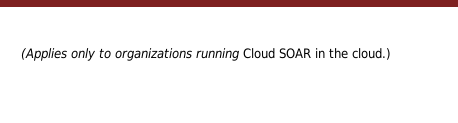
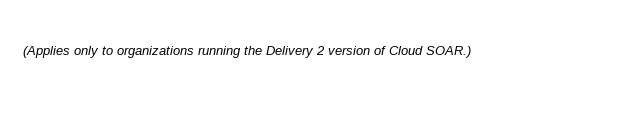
- (Applies only to organizations running Cloud SOAR in the cloud.)
+ (Applies only to organizations running the Delivery 2 version of Cloud SOAR.)

